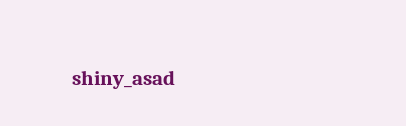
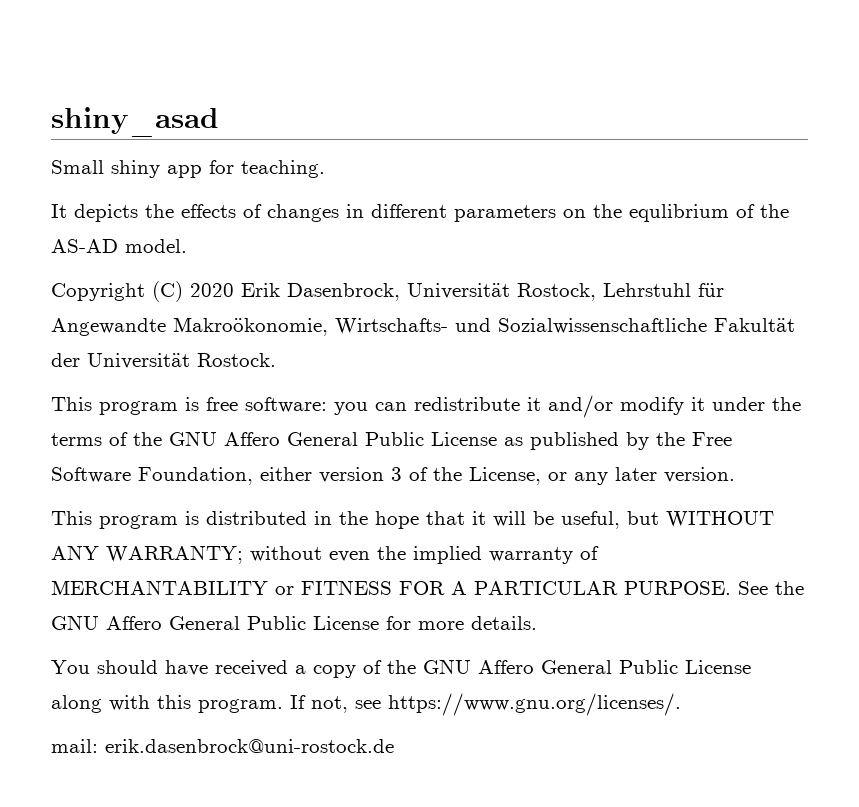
+ Small shiny app for teaching.
+ It depicts the effects of changes in different parameters on the equlibrium of the AS-AD model.
+ Copyright (C) 2020 Erik Dasenbrock, Universität Rostock, Lehrstuhl für Angewandte Makroökonomie, Wirtschafts- und Sozialwissenschaftliche Fakultät der Universität Rostock.
+ This program is free software: you can redistribute it and/or modify it under the terms of the GNU Affero General Public License as published by the Free Software Foundation, either version 3 of the License, or any later version.
+ This program is distributed in the hope that it will be useful, but WITHOUT ANY WARRANTY; without even the implied warranty of MERCHANTABILITY or FITNESS FOR A PARTICULAR PURPOSE. See the GNU Affero General Public License for more details.
+ You should have received a copy of the GNU Affero General Public License along with this program. If not, see https://www.gnu.org/licenses/.
+ mail: erik.dasenbrock@uni-rostock.de

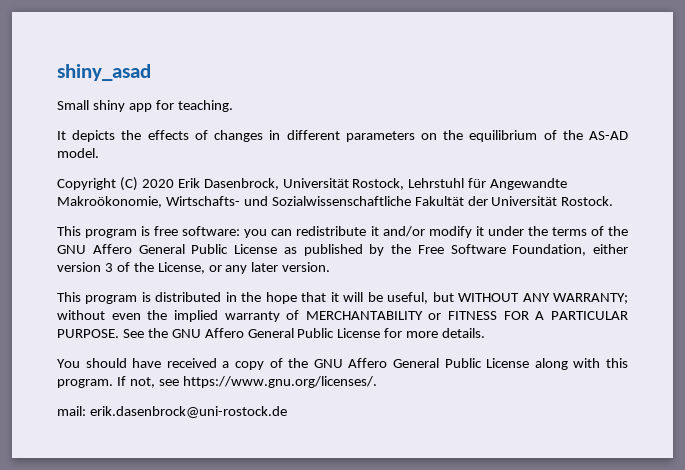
- It depicts the effects of changes in different parameters on the equlibrium of the AS-AD model.
+ It depicts the effects of changes in different parameters on the equilibrium of the AS-AD model.

